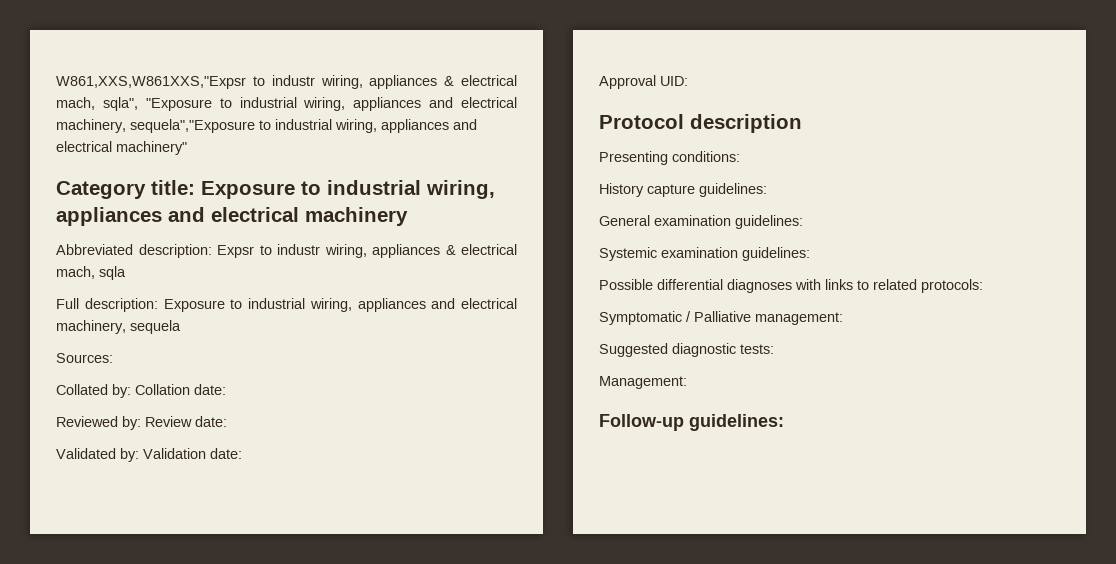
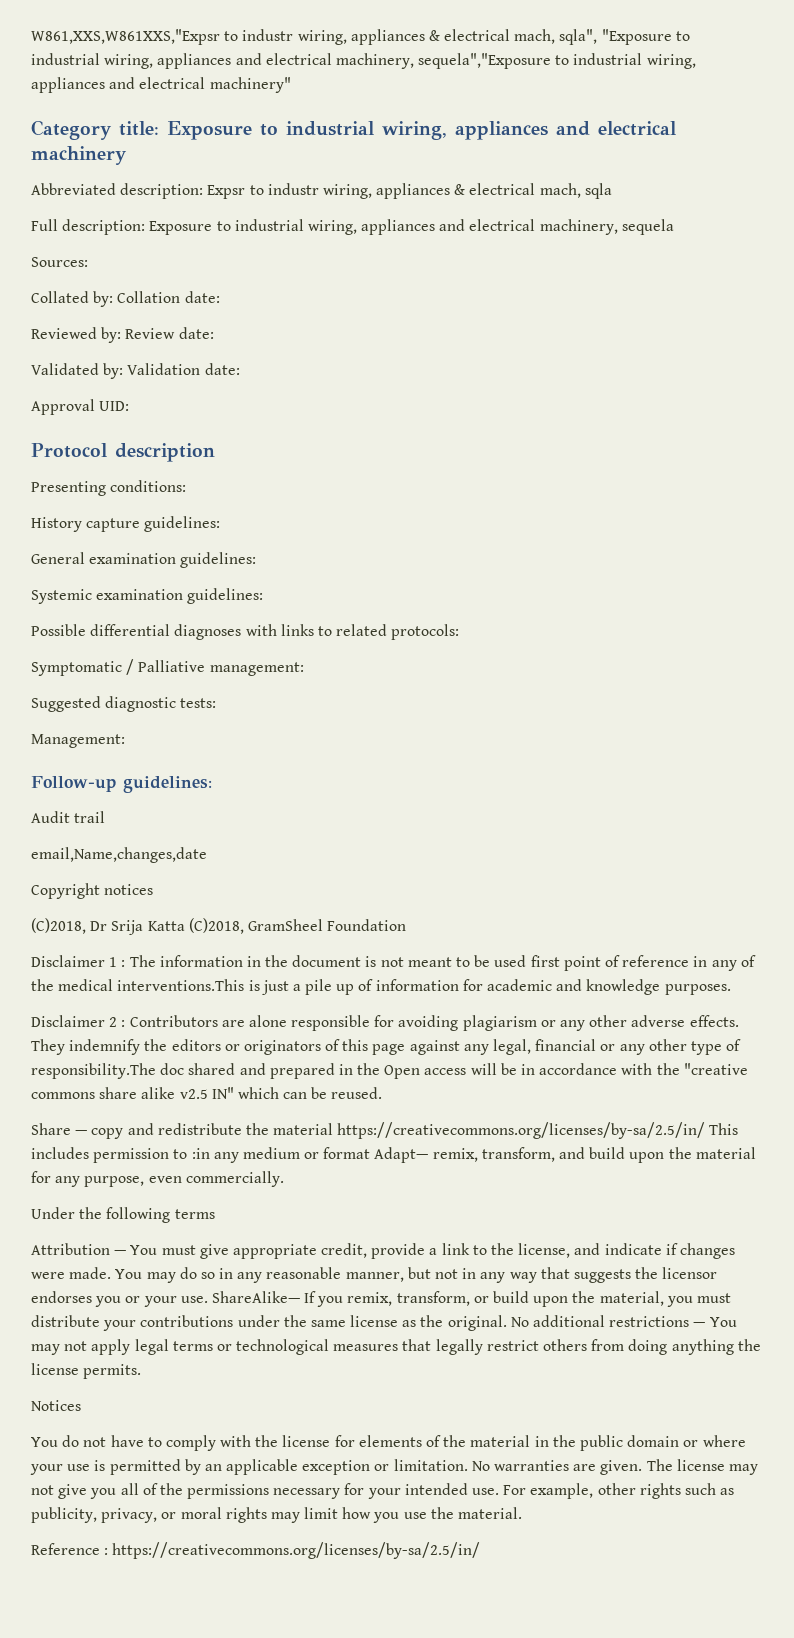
+ Audit trail
+ email,Name,changes,date
+ Copyright notices
+ (C)2018, Dr Srija Katta (C)2018, GramSheel Foundation
+ Disclaimer 1 : The information in the document is not meant to be used first point of reference in any of the medical interventions.This is just a pile up of information for academic and knowledge purposes.
+ Disclaimer 2 : Contributors are alone responsible for avoiding plagiarism or any other adverse effects. They indemnify the editors or originators of this page against any legal, financial or any other type of responsibility.The doc shared and prepared in the Open access will be in accordance with the "creative commons share alike v2.5 IN" which can be reused.
+ Share — copy and redistribute the material https://creativecommons.org/licenses/by-sa/2.5/in/ This includes permission to :in any medium or format Adapt— remix, transform, and build upon the material for any purpose, even commercially.
+ Under the following terms
+ Attribution — You must give appropriate credit, provide a link to the license, and indicate if changes were made. You may do so in any reasonable manner, but not in any way that suggests the licensor endorses you or your use. ShareAlike— If you remix, transform, or build upon the material, you must distribute your contributions under the same license as the original. No additional restrictions — You may not apply legal terms or technological measures that legally restrict others from doing anything the license permits.
+ Notices
+ You do not have to comply with the license for elements of the material in the public domain or where your use is permitted by an applicable exception or limitation. No warranties are given. The license may not give you all of the permissions necessary for your intended use. For example, other rights such as publicity, privacy, or moral rights may limit how you use the material.
+ Reference : https://creativecommons.org/licenses/by-sa/2.5/in/

